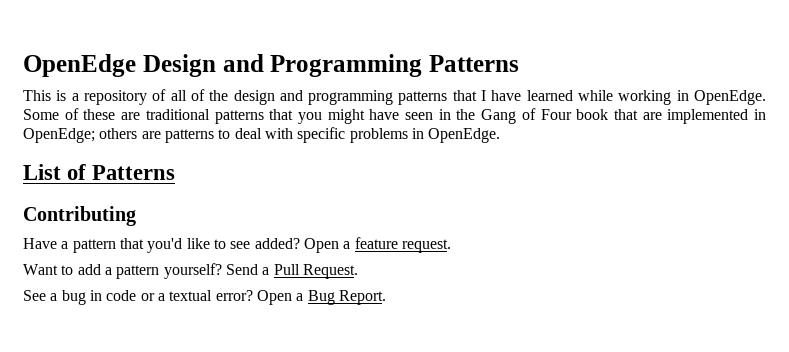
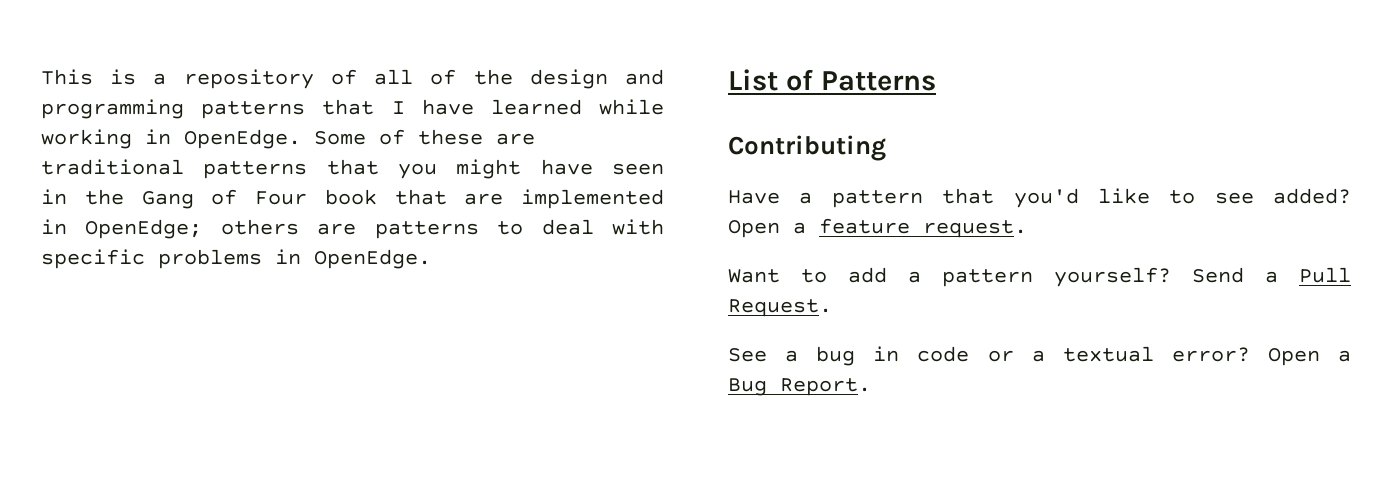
- OpenEdge Design and Programming Patterns

